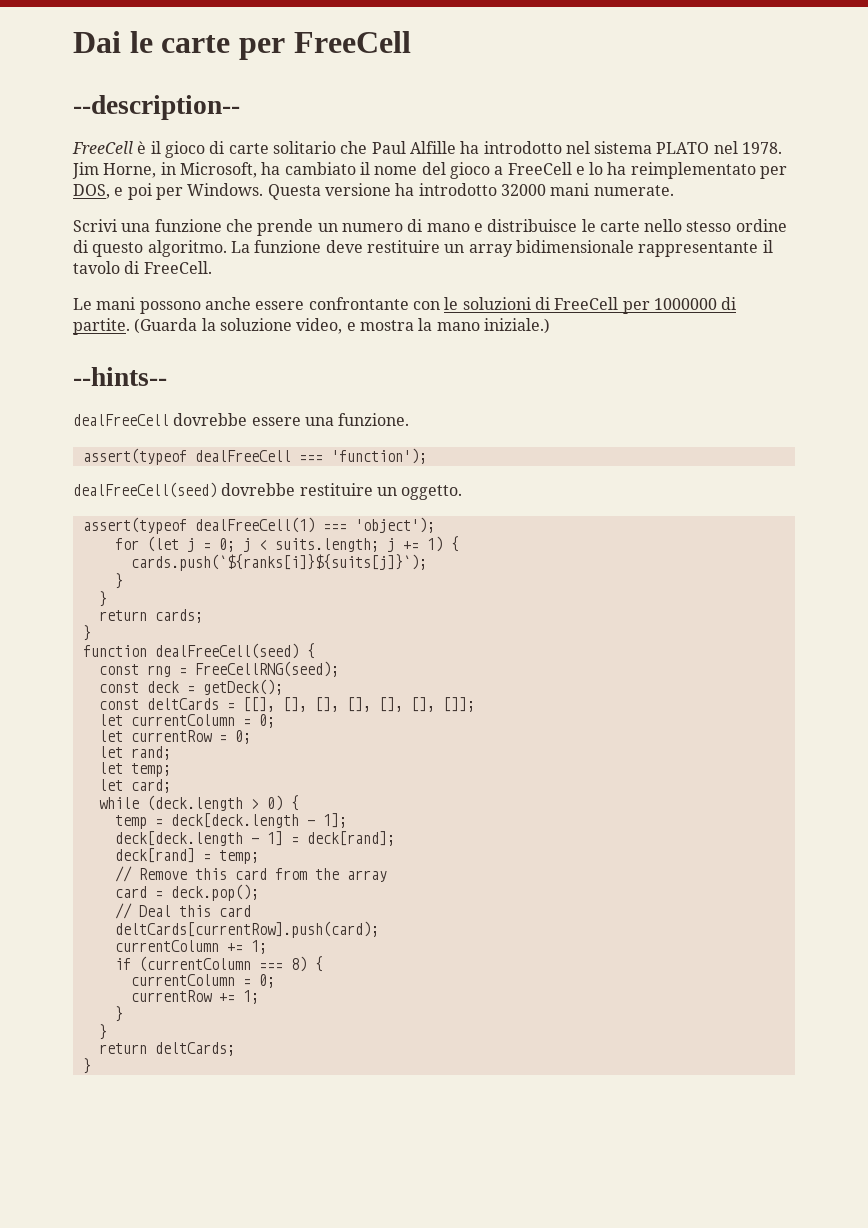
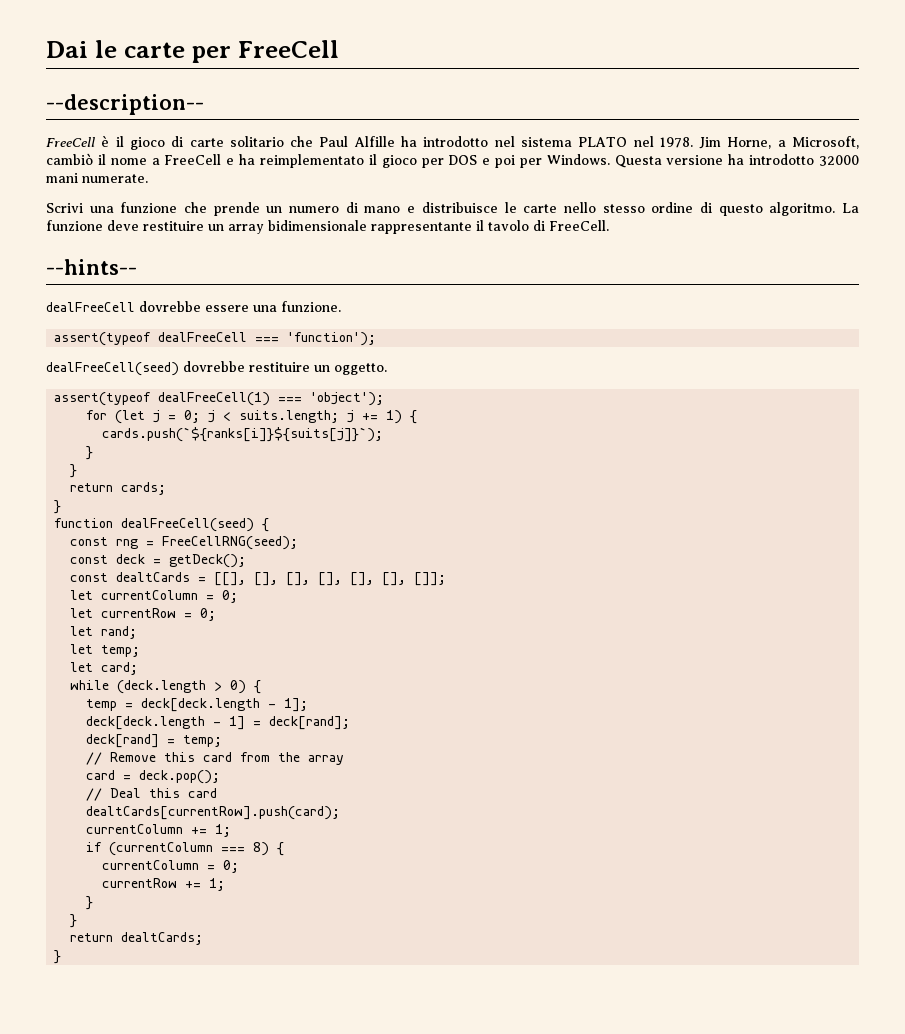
- Jim Horne, in Microsoft, ha cambiato il nome del gioco a FreeCell e lo ha reimplementato per DOS, e poi per Windows.
+ Jim Horne, a Microsoft, cambiò il nome a FreeCell e ha reimplementato il gioco per DOS e poi per Windows.
- Le mani possono anche essere confrontante con le soluzioni di FreeCell per 1000000 di partite. (Guarda la soluzione video, e mostra la mano iniziale.)
- const deltCards = [[], [], [], [], [], [], []];
+ const dealtCards = [[], [], [], [], [], [], []];
- deltCards[currentRow].push(card);
+ dealtCards[currentRow].push(card);
- return deltCards;
+ return dealtCards;

